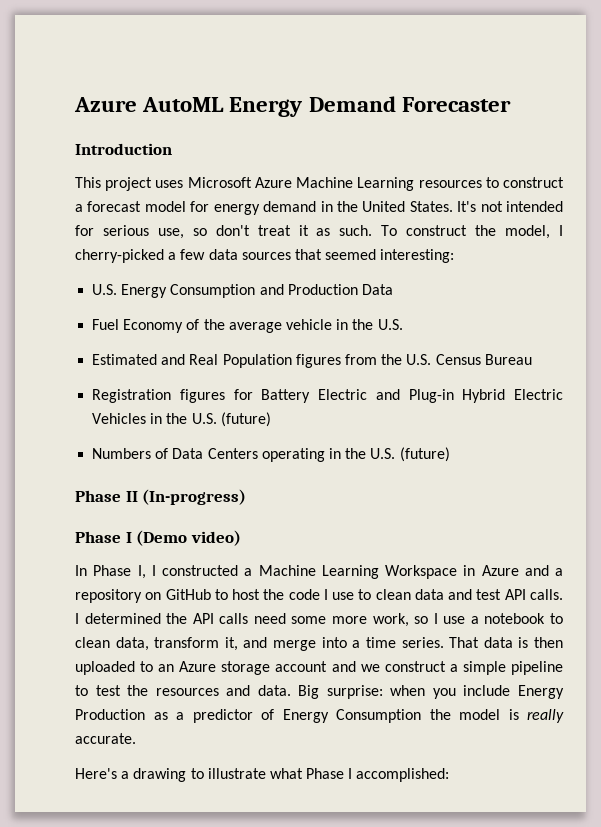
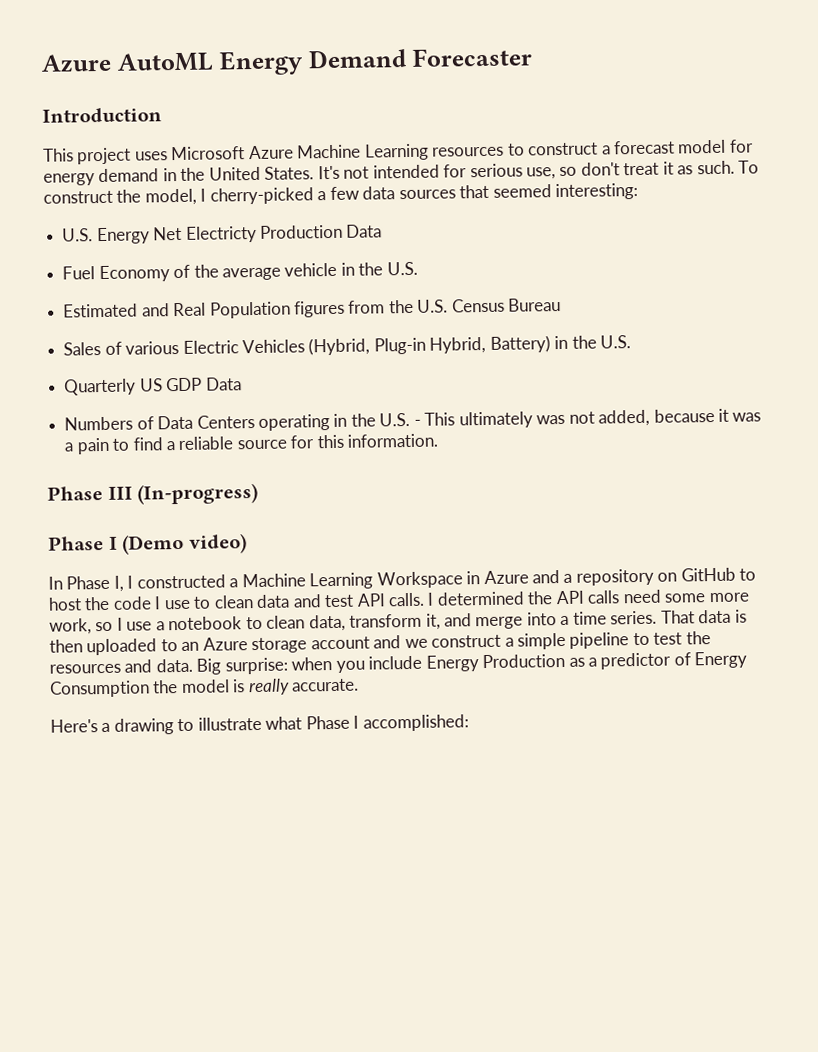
- U.S. Energy Consumption and Production Data
+ U.S. Energy Net Electricty Production Data
- Registration figures for Battery Electric and Plug-in Hybrid Electric Vehicles in the U.S. (future)
+ Sales of various Electric Vehicles (Hybrid, Plug-in Hybrid, Battery) in the U.S.
+ Quarterly US GDP Data
- Numbers of Data Centers operating in the U.S. (future)
- Phase II (In-progress)
+ Numbers of Data Centers operating in the U.S. - This ultimately was not added, because it was a pain to find a reliable source for this information.
+ Phase III (In-progress)

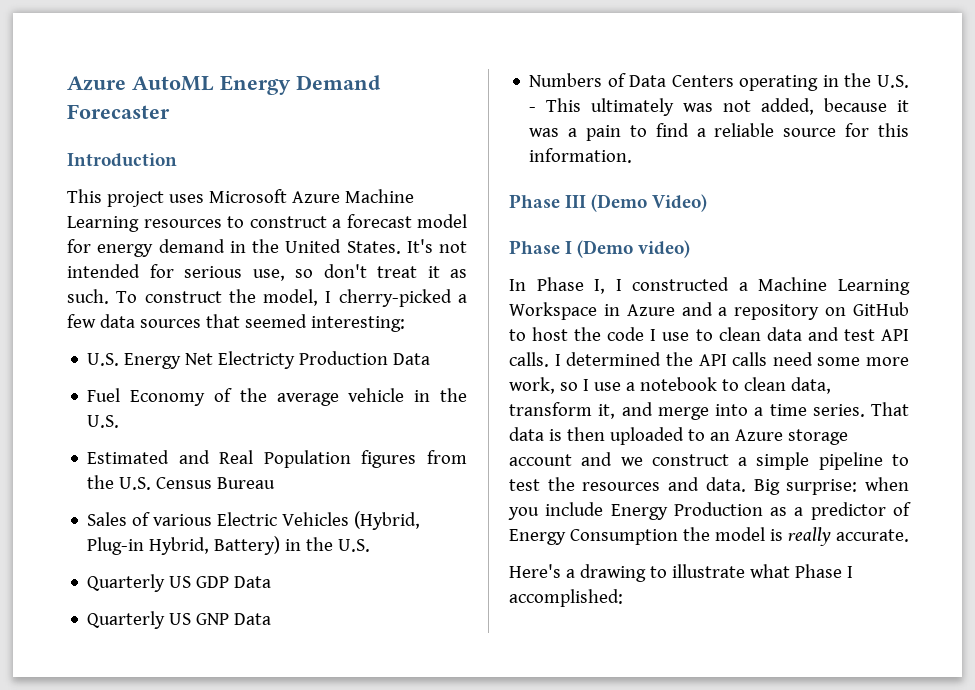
+ Quarterly US GNP Data
- Phase III (In-progress)
+ Phase III (Demo Video)

